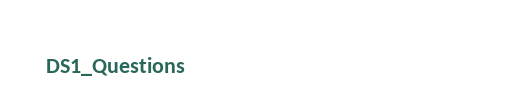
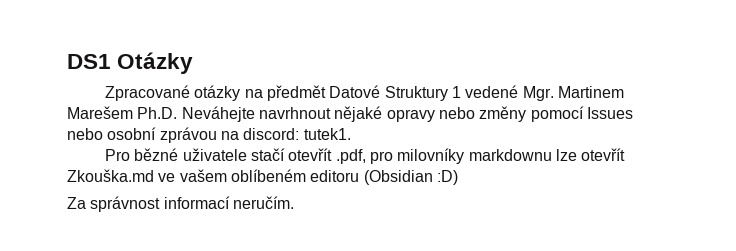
- DS1_Questions
+ DS1 Otázky
+ Zpracované otázky na předmět Datové Struktury 1 vedené Mgr. Martinem Marešem Ph.D. Neváhejte navrhnout nějaké opravy nebo změny pomocí Issues nebo osobní zprávou na discord: tutek1.
+ Pro bězné uživatele stačí otevřít .pdf, pro milovníky markdownu lze otevřít Zkouška.md ve vašem oblíbeném editoru (Obsidian :D)
+ Za správnost informací neručím.

